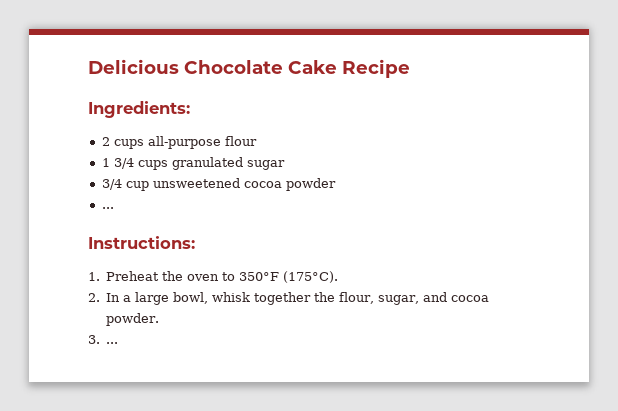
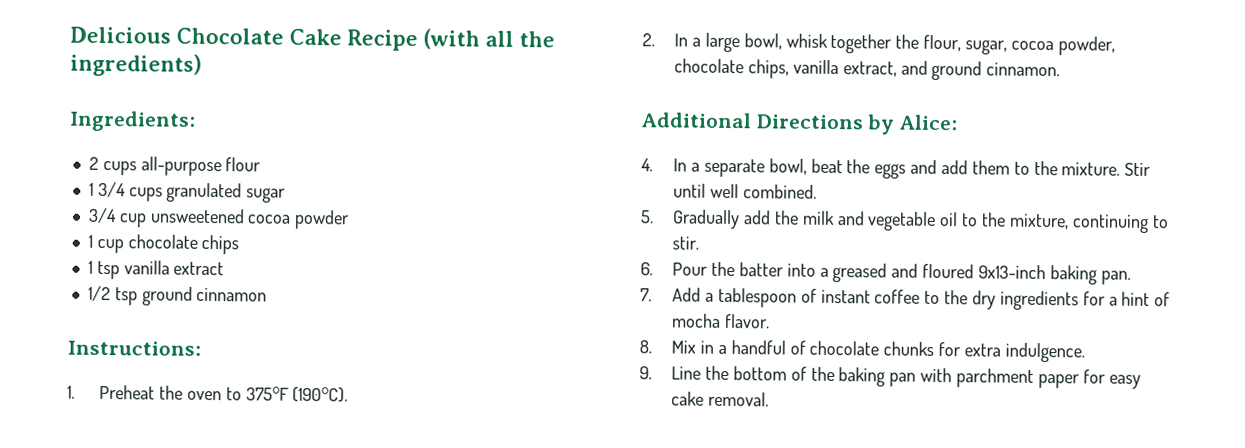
- Delicious Chocolate Cake Recipe
+ Delicious Chocolate Cake Recipe (with all the ingredients)
  3/4 cup unsweetened cocoa powder
- ...
+ 1 cup chocolate chips
+ 1 tsp vanilla extract
+ 1/2 tsp ground cinnamon
- 1. Preheat the oven to 350°F (175°C).
+ 1. Preheat the oven to 375°F (190°C).
- 2. In a large bowl, whisk together the flour, sugar, and cocoa powder.
- 3. ...
+ 2. In a large bowl, whisk together the flour, sugar, cocoa powder, chocolate chips, vanilla extract, and ground cinnamon.
+ Additional Directions by Alice:
+ 4. In a separate bowl, beat the eggs and add them to the mixture. Stir until well combined.
+ 5. Gradually add the milk and vegetable oil to the mixture, continuing to stir.
+ 6. Pour the batter into a greased and floured 9x13-inch baking pan.
+ 7. Add a tablespoon of instant coffee to the dry ingredients for a hint of mocha flavor.
+ 8. Mix in a handful of chocolate chunks for extra indulgence.
+ 9. Line the bottom of the baking pan with parchment paper for easy cake removal.

